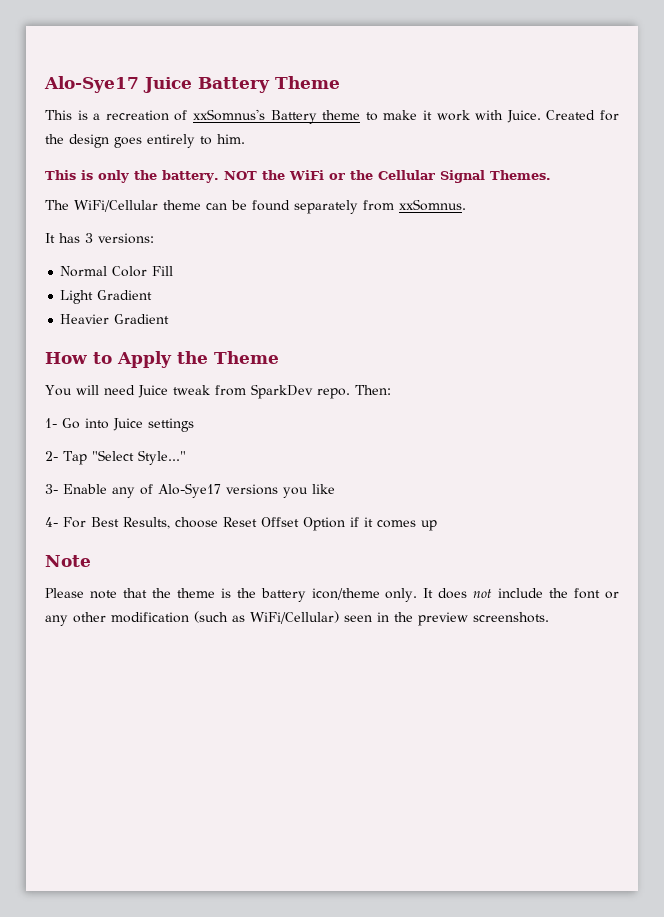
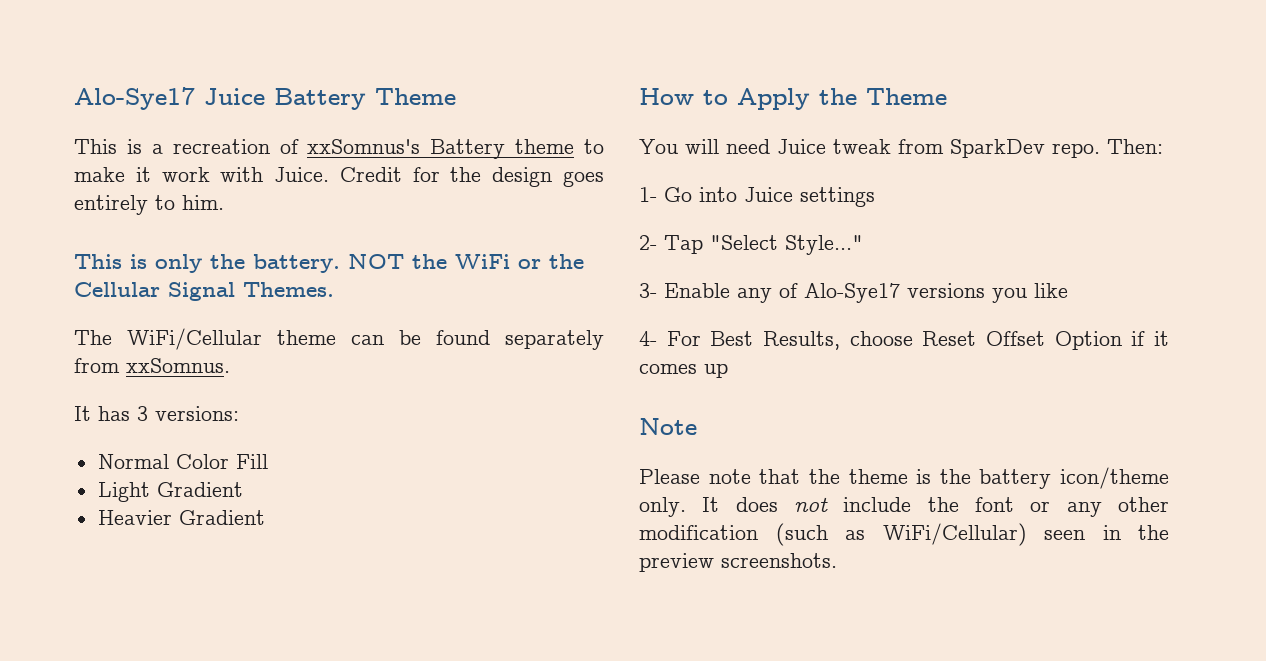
- Created for the design goes entirely to him.
+ Credit for the design goes entirely to him.

